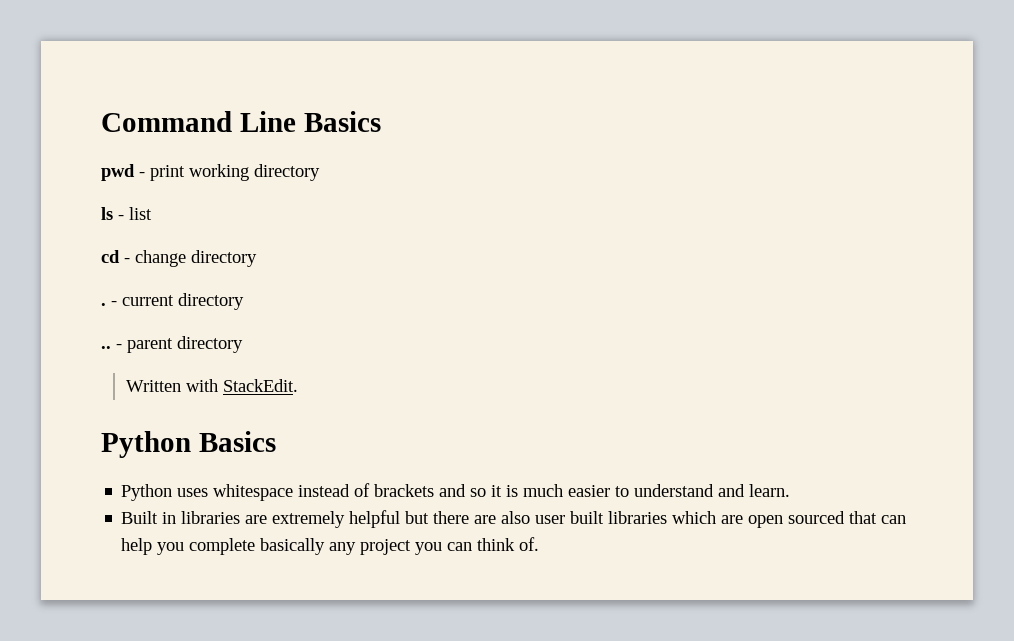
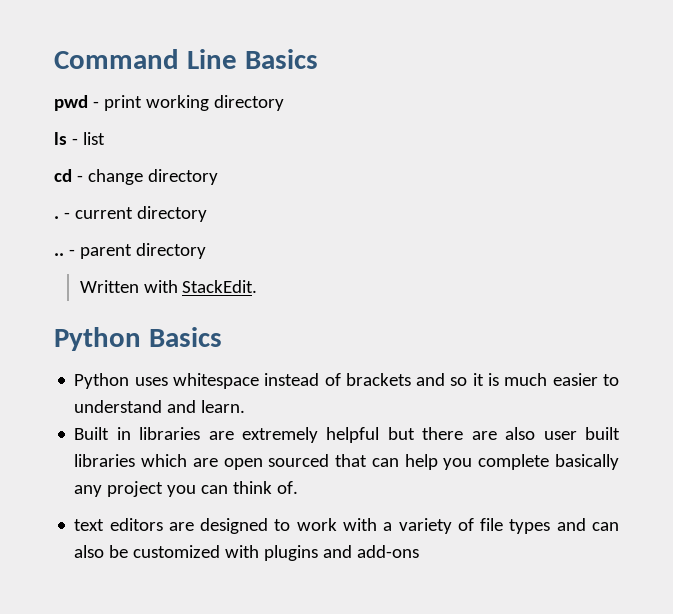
+ text editors are designed to work with a variety of file types and can also be customized with plugins and add-ons

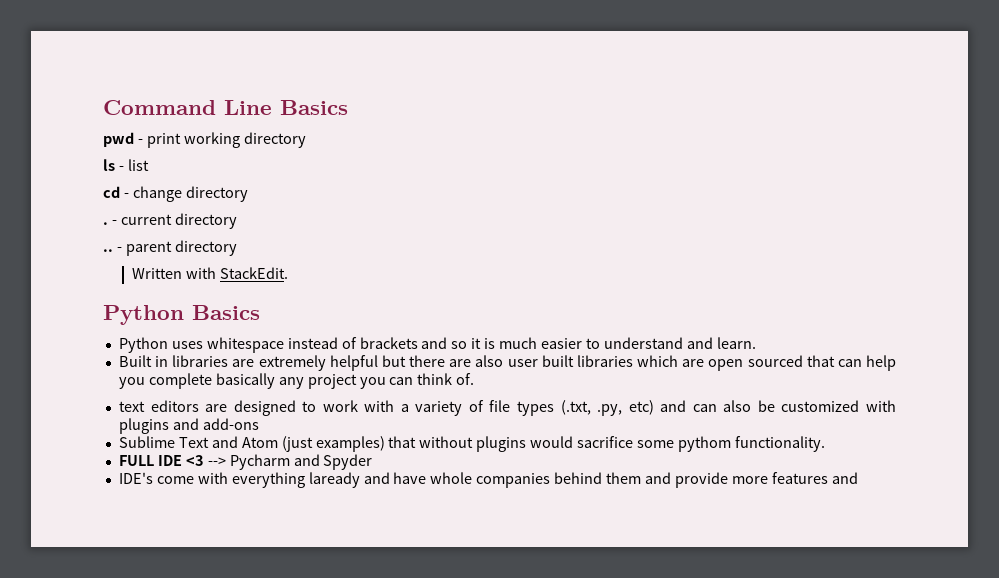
- text editors are designed to work with a variety of file types and can also be customized with plugins and add-ons
+ text editors are designed to work with a variety of file types (.txt, .py, etc) and can also be customized with plugins and add-ons
+ Sublime Text and Atom (just examples) that without plugins would sacrifice some pythom functionality.
+ FULL IDE <3 --> Pycharm and Spyder
+ IDE's come with everything laready and have whole companies behind them and provide more features and

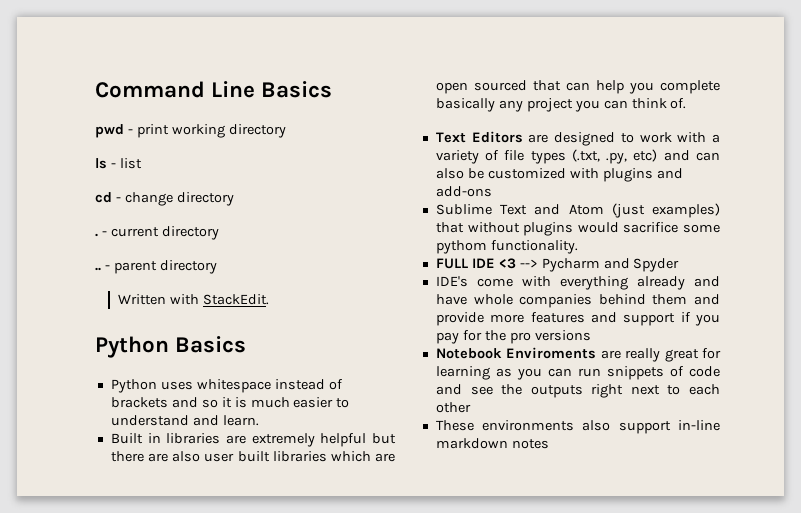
- text editors are designed to work with a variety of file types (.txt, .py, etc) and can also be customized with plugins and add-ons
+ Text Editors are designed to work with a variety of file types (.txt, .py, etc) and can also be customized with plugins and add-ons
- IDE's come with everything laready and have whole companies behind them and provide more features and
+ IDE's come with everything already and have whole companies behind them and provide more features and support if you pay for the pro versions
+ Notebook Enviroments are really great for learning as you can run snippets of code and see the outputs right next to each other
+ These environments also support in-line markdown notes

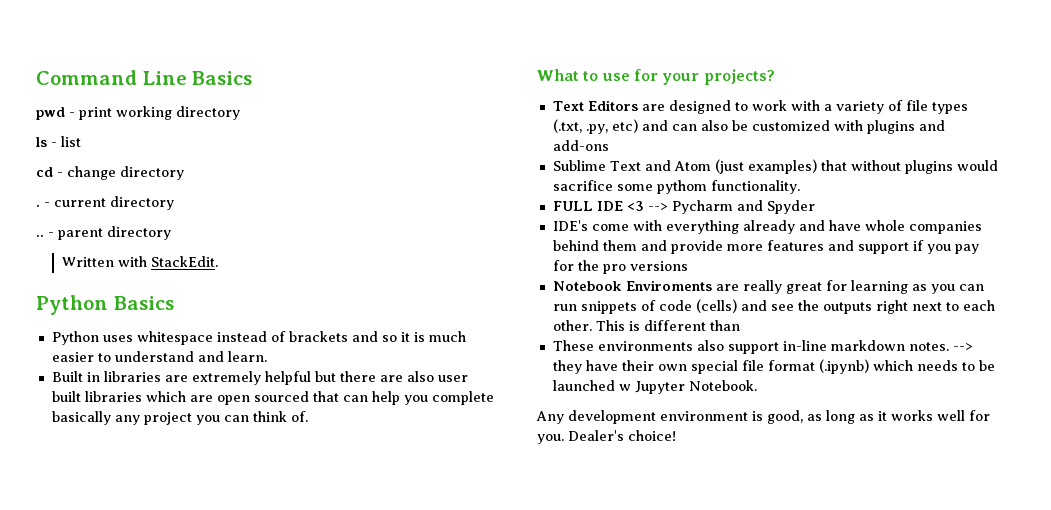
+ What to use for your projects?
- Notebook Enviroments are really great for learning as you can run snippets of code and see the outputs right next to each other
+ Notebook Enviroments are really great for learning as you can run snippets of code (cells) and see the outputs right next to each other. This is different than
- These environments also support in-line markdown notes
+ These environments also support in-line markdown notes. --> they have their own special file format (.ipynb) which needs to be launched w Jupyter Notebook.
+ Any development environment is good, as long as it works well for you. Dealer's choice!

